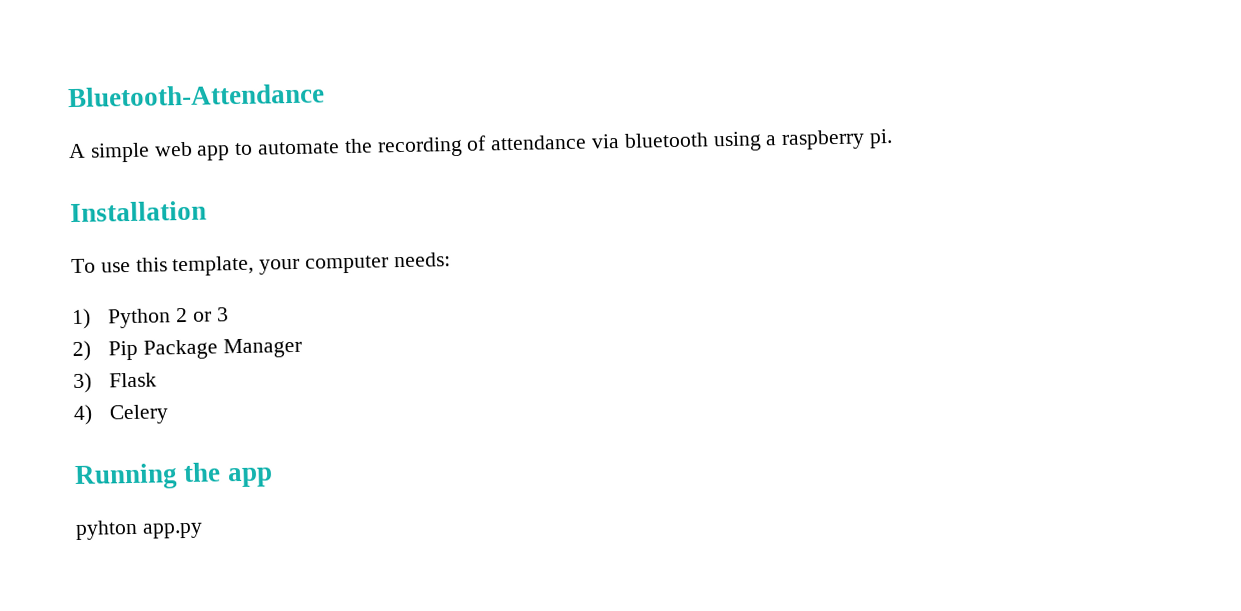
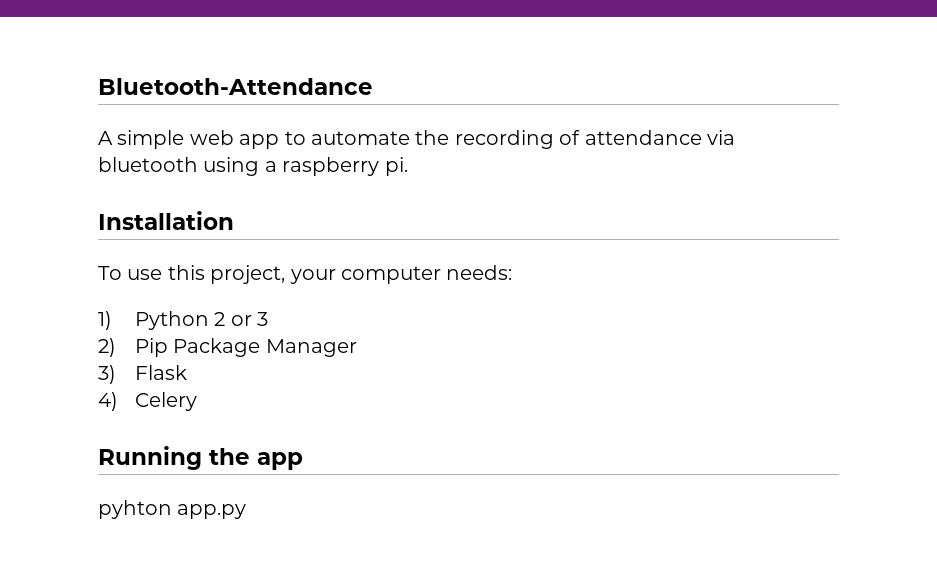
- To use this template, your computer needs:
+ To use this project, your computer needs:

